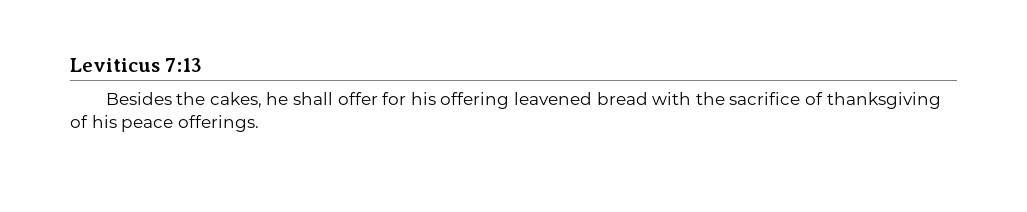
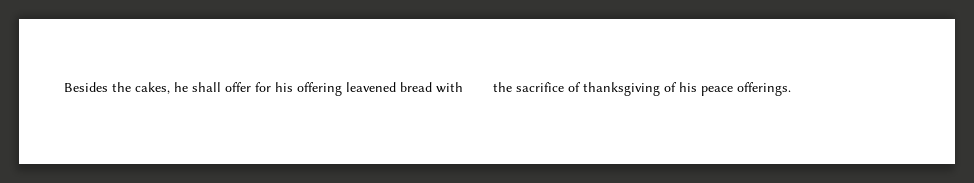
- Leviticus 7:13

